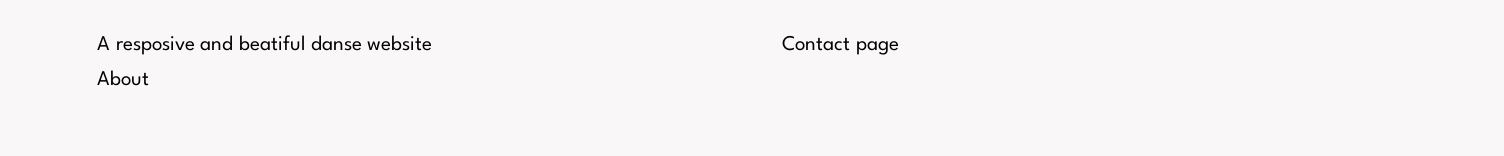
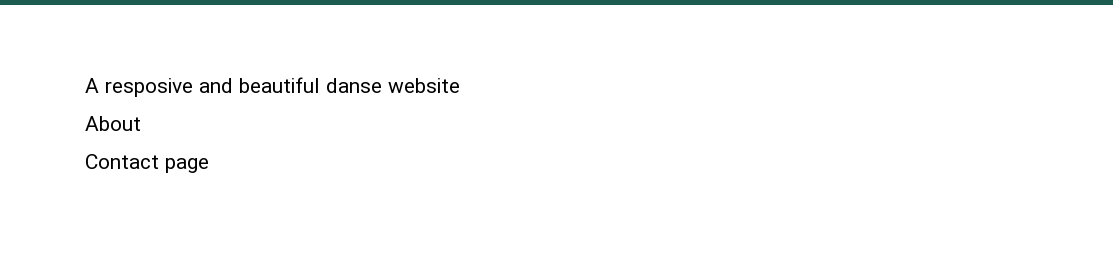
- A resposive and beatiful danse website
+ A resposive and beautiful danse website

